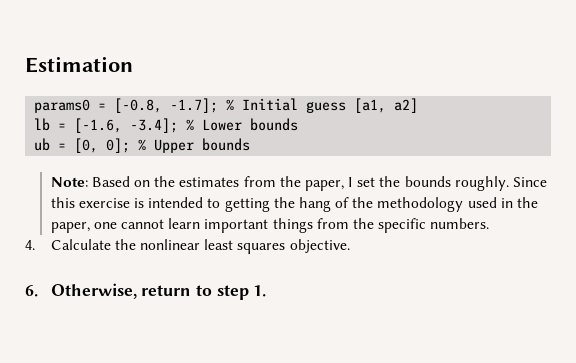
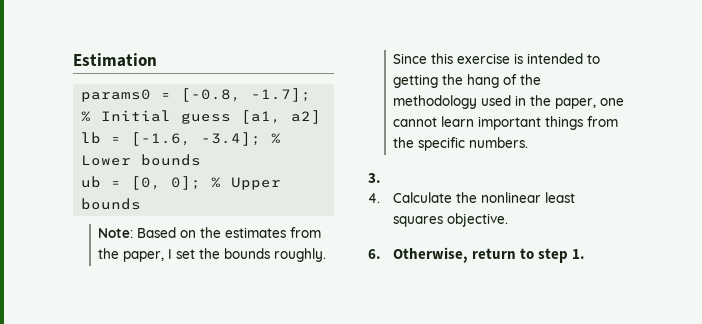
+ 3.

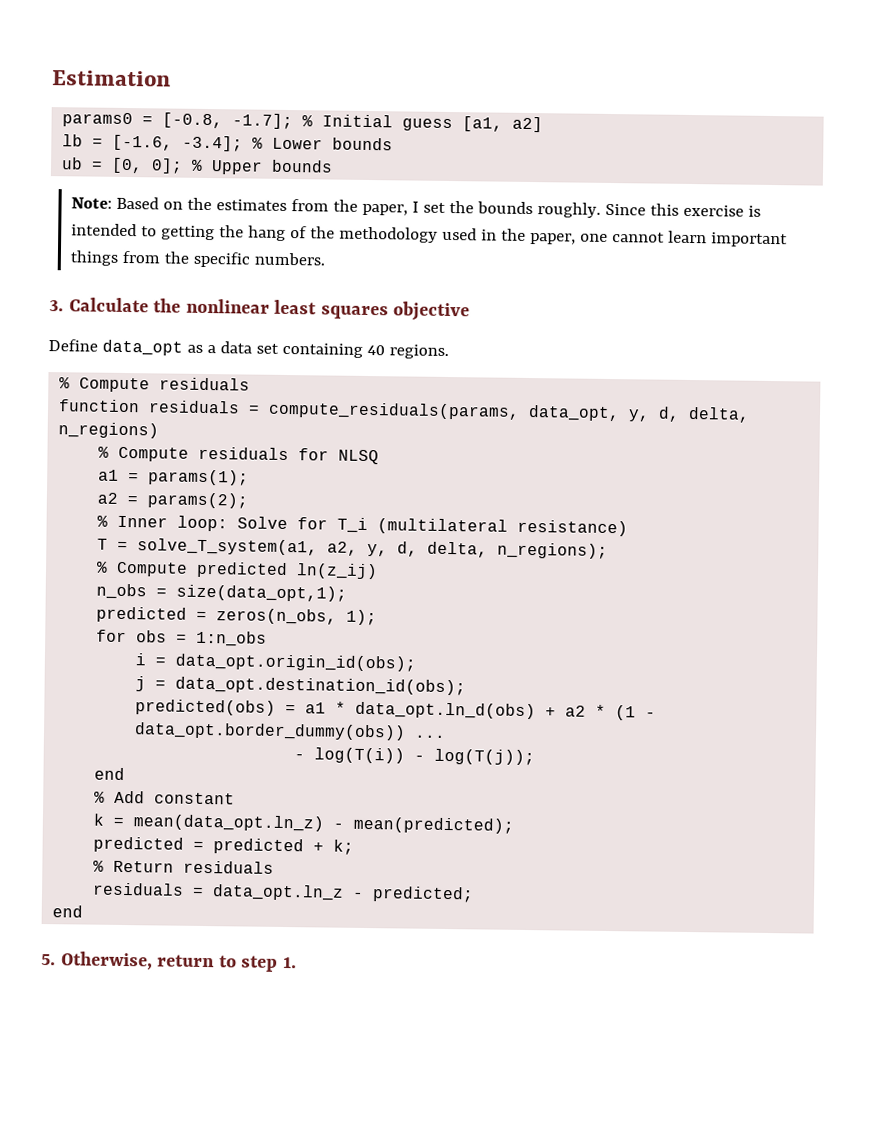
- 3.
- 4. Calculate the nonlinear least squares objective.
- 6. Otherwise, return to step 1.
+ 3. Calculate the nonlinear least squares objective
+ Define data_opt as a data set containing 40 regions.
+ % Compute residuals
+ function residuals = compute_residuals(params, data_opt, y, d, delta, n_regions)
+ % Compute residuals for NLSQ
+ a1 = params(1);
+ a2 = params(2);
+ % Inner loop: Solve for T_i (multilateral resistance)
+ T = solve_T_system(a1, a2, y, d, delta, n_regions);
+ % Compute predicted ln(z_ij)
+ n_obs = size(data_opt,1);
+ predicted = zeros(n_obs, 1);
+ for obs = 1:n_obs
+ i = data_opt.origin_id(obs);
+ j = data_opt.destination_id(obs);
+ predicted(obs) = a1 * data_opt.ln_d(obs) + a2 * (1 - data_opt.border_dummy(obs)) ...
+ - log(T(i)) - log(T(j));
+ end
+ % Add constant
+ k = mean(data_opt.ln_z) - mean(predicted);
+ predicted = predicted + k;
+ % Return residuals
+ residuals = data_opt.ln_z - predicted;
+ end
+ 5. Otherwise, return to step 1.

